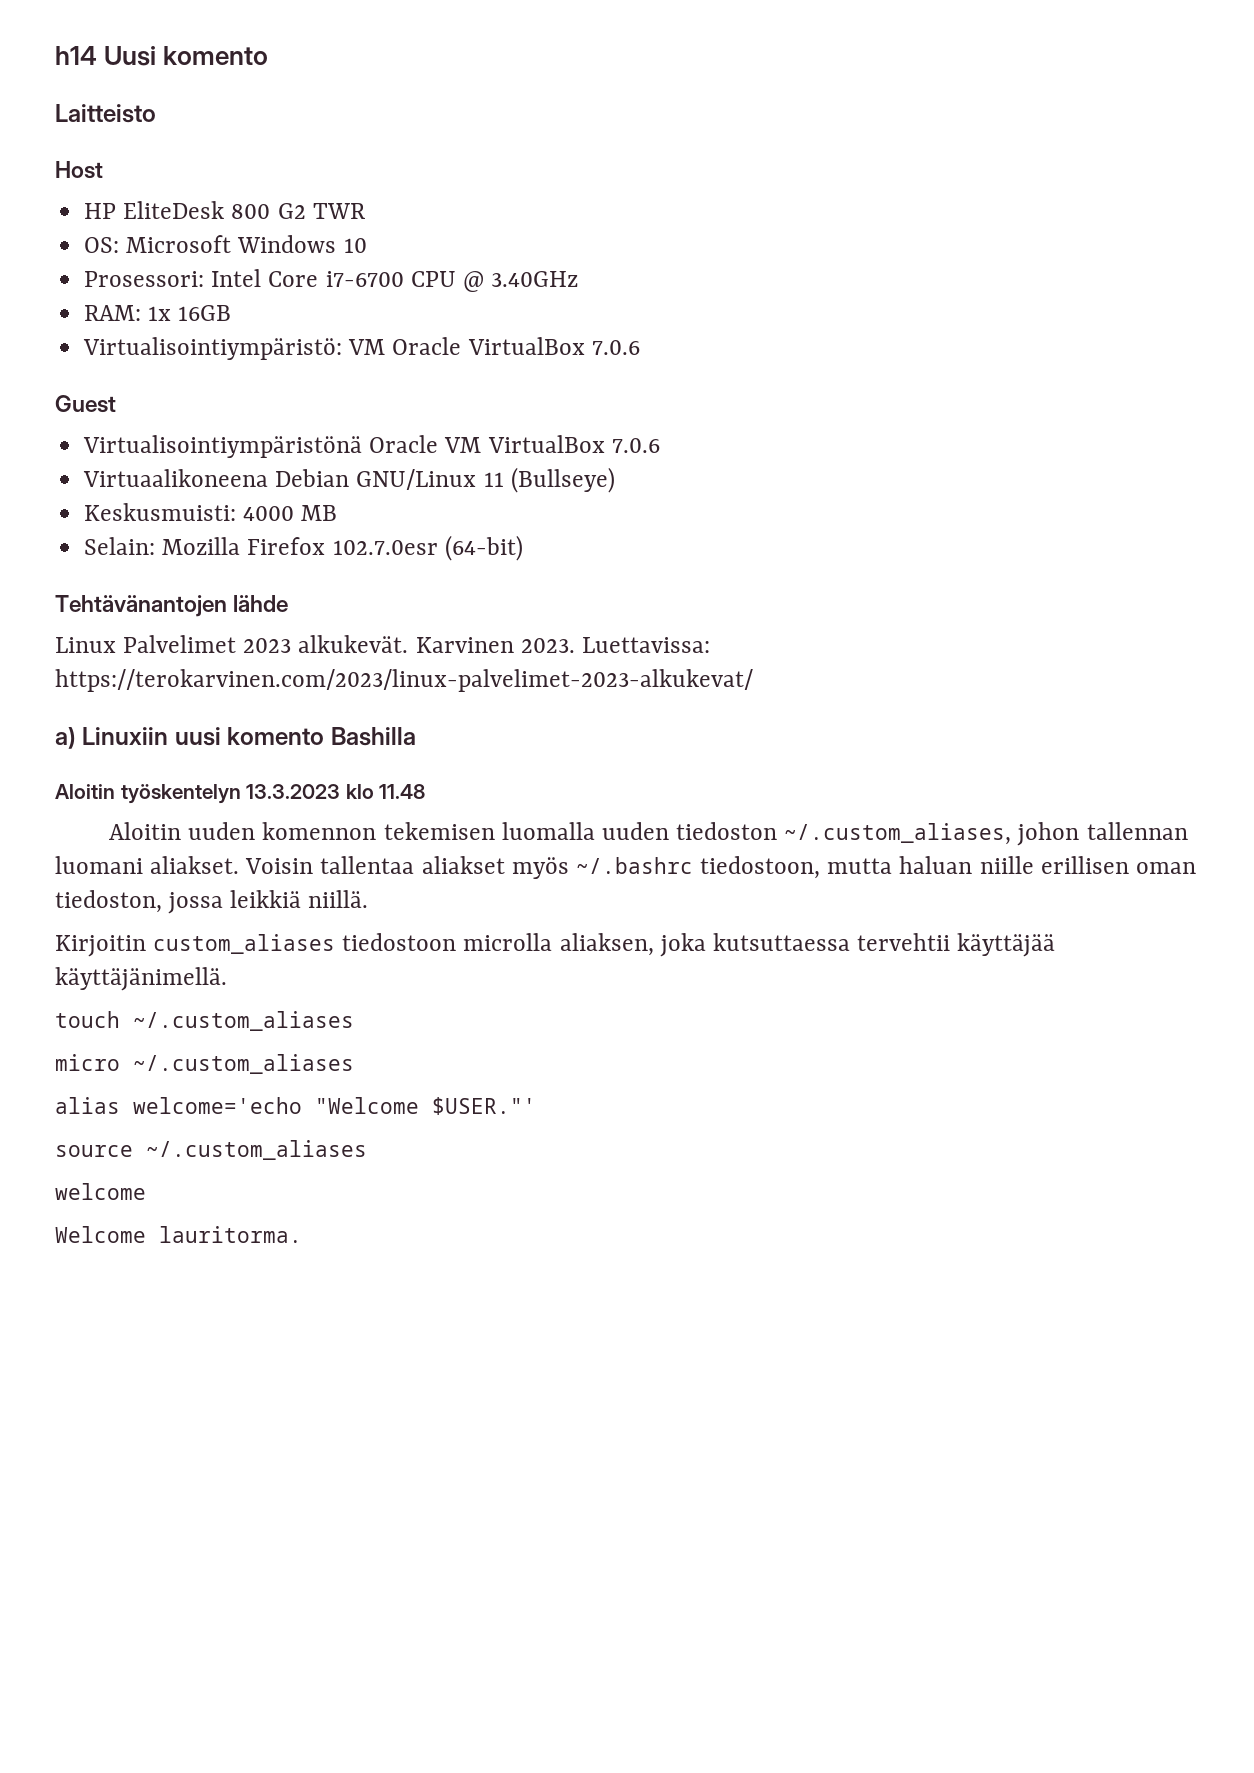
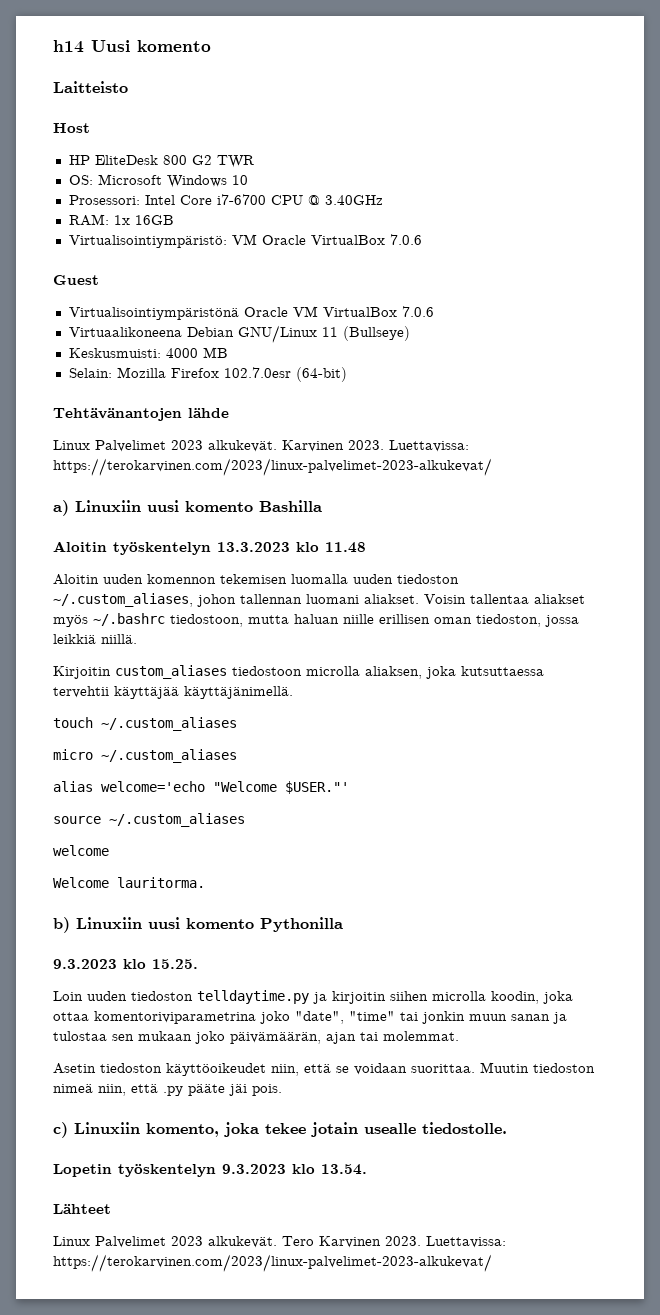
+ b) Linuxiin uusi komento Pythonilla
+ 9.3.2023 klo 15.25.
+ Loin uuden tiedoston telldaytime.py ja kirjoitin siihen microlla koodin, joka ottaa komentoriviparametrina joko "date", "time" tai jonkin muun sanan ja tulostaa sen mukaan joko päivämäärän, ajan tai molemmat.
+ Asetin tiedoston käyttöoikeudet niin, että se voidaan suorittaa. Muutin tiedoston nimeä niin, että .py pääte jäi pois.
+ c) Linuxiin komento, joka tekee jotain usealle tiedostolle.
+ Lopetin työskentelyn 9.3.2023 klo 13.54.
+ Lähteet
+ Linux Palvelimet 2023 alkukevät. Tero Karvinen 2023. Luettavissa: https://terokarvinen.com/2023/linux-palvelimet-2023-alkukevat/

